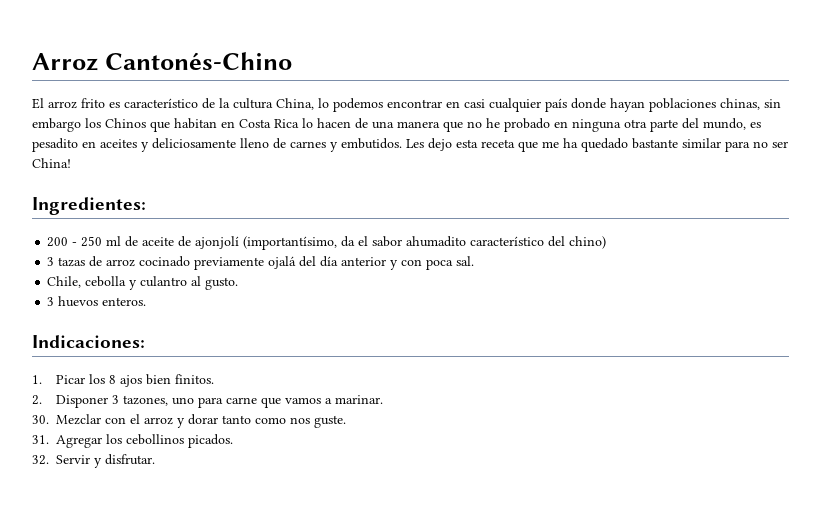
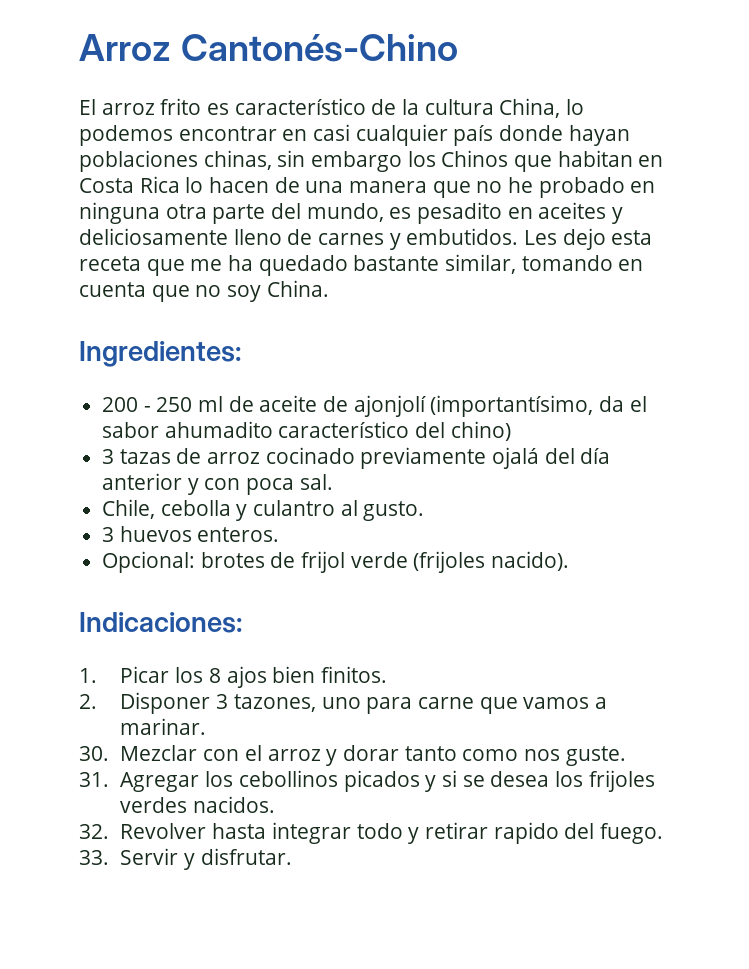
- Les dejo esta receta que me ha quedado bastante similar para no ser China!
+ Les dejo esta receta que me ha quedado bastante similar, tomando en cuenta que no soy China.
+ Opcional: brotes de frijol verde (frijoles nacido).
- 31. Agregar los cebollinos picados.
- 32. Servir y disfrutar.
+ 31. Agregar los cebollinos picados y si se desea los frijoles verdes nacidos.
+ 32. Revolver hasta integrar todo y retirar rapido del fuego.
+ 33. Servir y disfrutar.

